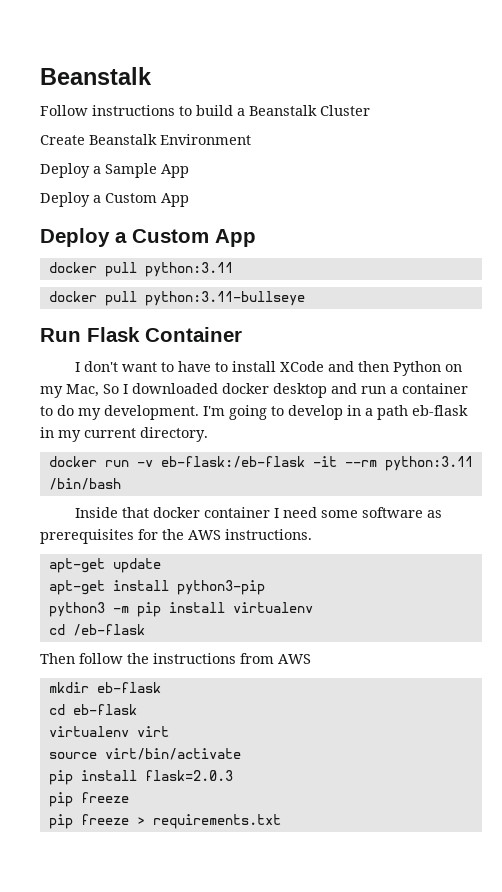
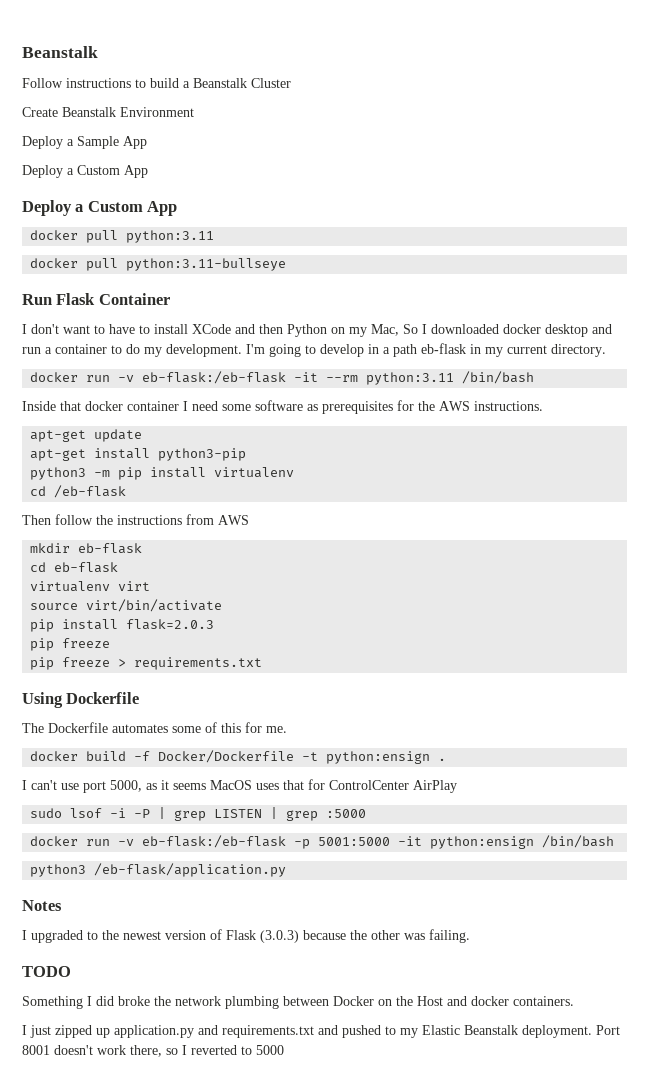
+ Using Dockerfile
+ The Dockerfile automates some of this for me.
+ docker build -f Docker/Dockerfile -t python:ensign .
+ I can't use port 5000, as it seems MacOS uses that for ControlCenter AirPlay
+ sudo lsof -i -P | grep LISTEN | grep :5000
+ docker run -v eb-flask:/eb-flask -p 5001:5000 -it python:ensign /bin/bash
+ python3 /eb-flask/application.py
+ Notes
+ I upgraded to the newest version of Flask (3.0.3) because the other was failing.
+ TODO
+ Something I did broke the network plumbing between Docker on the Host and docker containers.
+ I just zipped up application.py and requirements.txt and pushed to my Elastic Beanstalk deployment. Port 8001 doesn't work there, so I reverted to 5000

